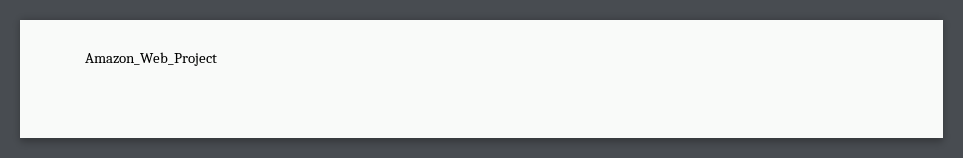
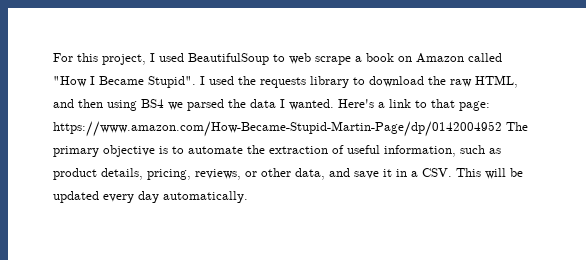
- Amazon_Web_Project
+ For this project, I used BeautifulSoup to web scrape a book on Amazon called "How I Became Stupid". I used the requests library to download the raw HTML, and then using BS4 we parsed the data I wanted. Here's a link to that page: https://www.amazon.com/How-Became-Stupid-Martin-Page/dp/0142004952 The primary objective is to automate the extraction of useful information, such as product details, pricing, reviews, or other data, and save it in a CSV. This will be updated every day automatically.

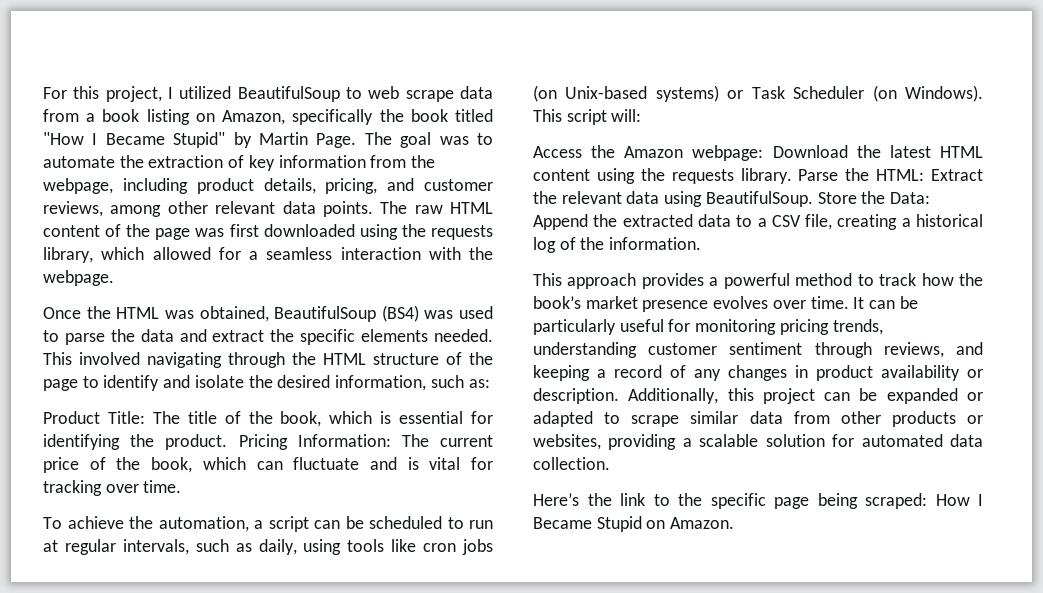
- For this project, I used BeautifulSoup to web scrape a book on Amazon called "How I Became Stupid". I used the requests library to download the raw HTML, and then using BS4 we parsed the data I wanted. Here's a link to that page: https://www.amazon.com/How-Became-Stupid-Martin-Page/dp/0142004952 The primary objective is to automate the extraction of useful information, such as product details, pricing, reviews, or other data, and save it in a CSV. This will be updated every day automatically.
+ For this project, I utilized BeautifulSoup to web scrape data from a book listing on Amazon, specifically the book titled "How I Became Stupid" by Martin Page. The goal was to automate the extraction of key information from the webpage, including product details, pricing, and customer reviews, among other relevant data points. The raw HTML content of the page was first downloaded using the requests library, which allowed for a seamless interaction with the webpage.
+ Once the HTML was obtained, BeautifulSoup (BS4) was used to parse the data and extract the specific elements needed. This involved navigating through the HTML structure of the page to identify and isolate the desired information, such as:
+ Product Title: The title of the book, which is essential for identifying the product. Pricing Information: The current price of the book, which can fluctuate and is vital for tracking over time.
+ To achieve the automation, a script can be scheduled to run at regular intervals, such as daily, using tools like cron jobs (on Unix-based systems) or Task Scheduler (on Windows). This script will:
+ Access the Amazon webpage: Download the latest HTML content using the requests library. Parse the HTML: Extract the relevant data using BeautifulSoup. Store the Data: Append the extracted data to a CSV file, creating a historical log of the information.
+ This approach provides a powerful method to track how the book’s market presence evolves over time. It can be particularly useful for monitoring pricing trends, understanding customer sentiment through reviews, and keeping a record of any changes in product availability or description. Additionally, this project can be expanded or adapted to scrape similar data from other products or websites, providing a scalable solution for automated data collection.
+ Here’s the link to the specific page being scraped: How I Became Stupid on Amazon.

